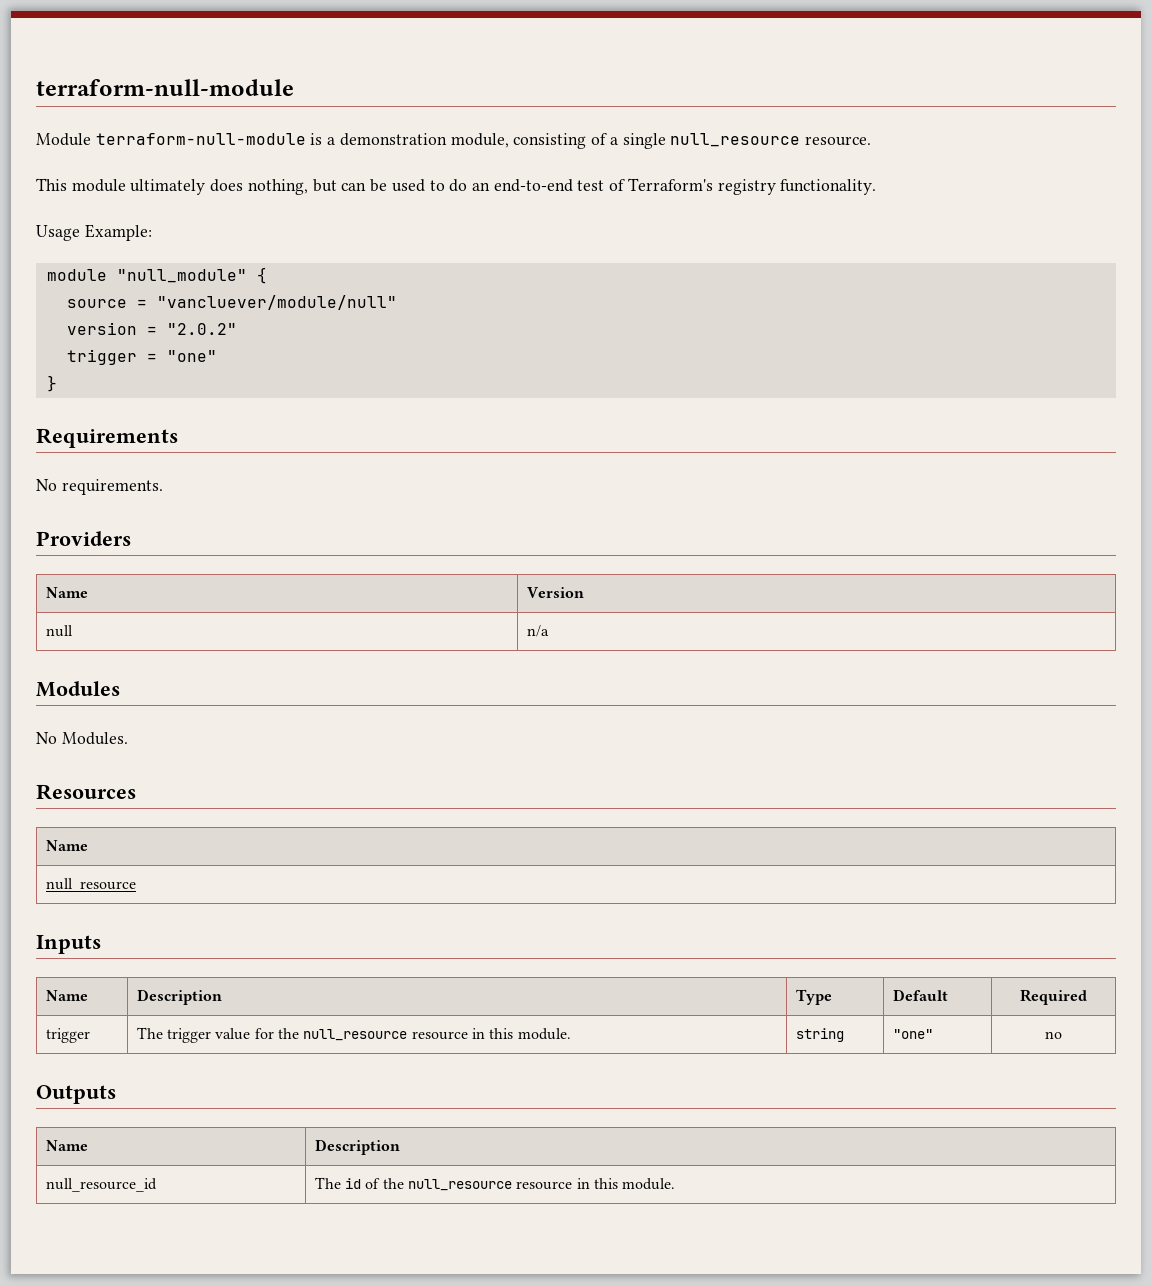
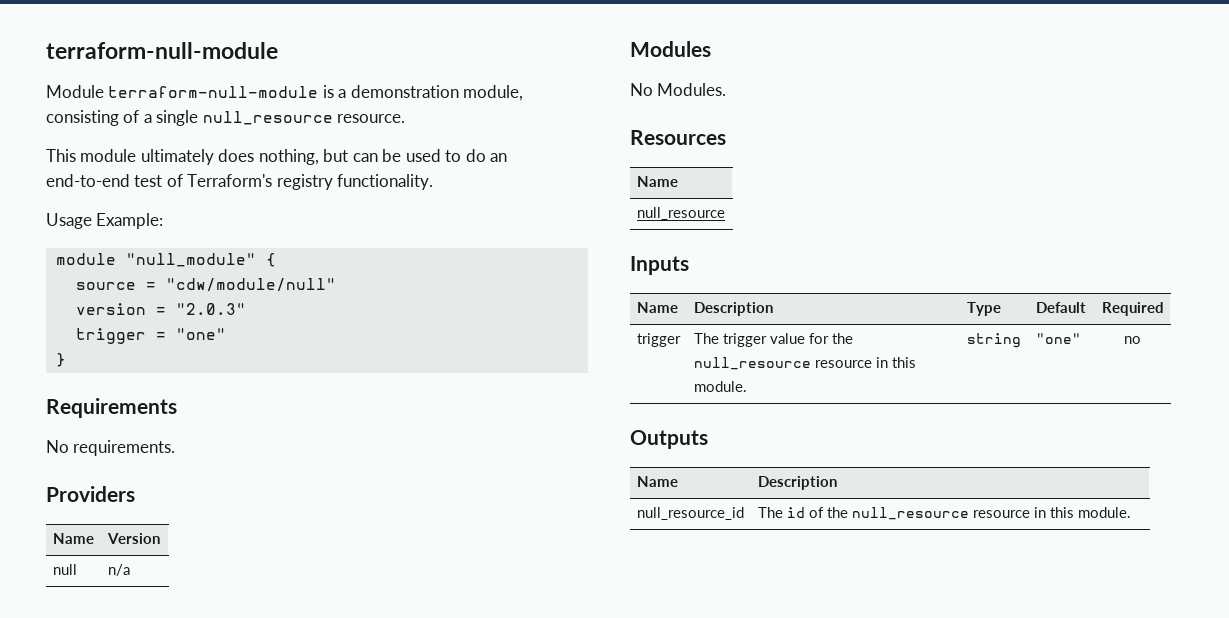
- source = "vancluever/module/null"
+ source = "cdw/module/null"
- version = "2.0.2"
+ version = "2.0.3"

